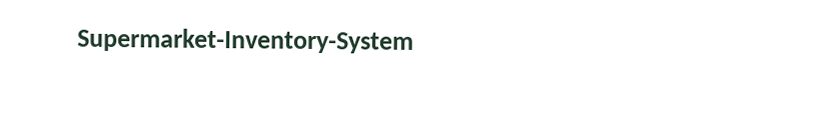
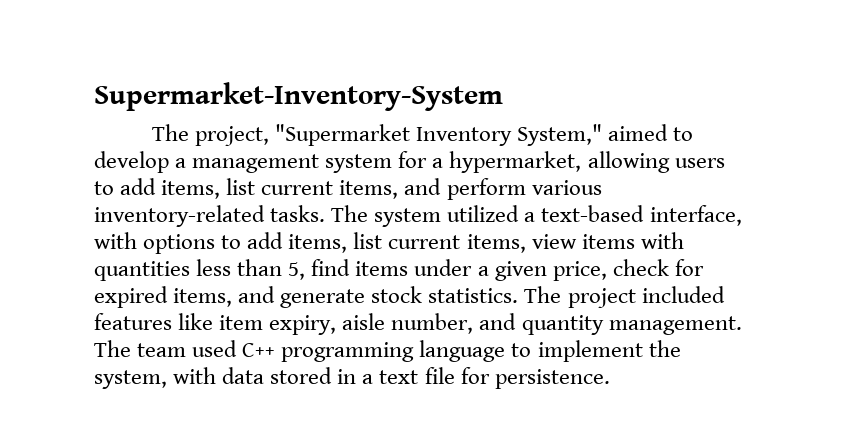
+ The project, "Supermarket Inventory System," aimed to develop a management system for a hypermarket, allowing users to add items, list current items, and perform various inventory-related tasks. The system utilized a text-based interface, with options to add items, list current items, view items with quantities less than 5, find items under a given price, check for expired items, and generate stock statistics. The project included features like item expiry, aisle number, and quantity management. The team used C++ programming language to implement the system, with data stored in a text file for persistence.

